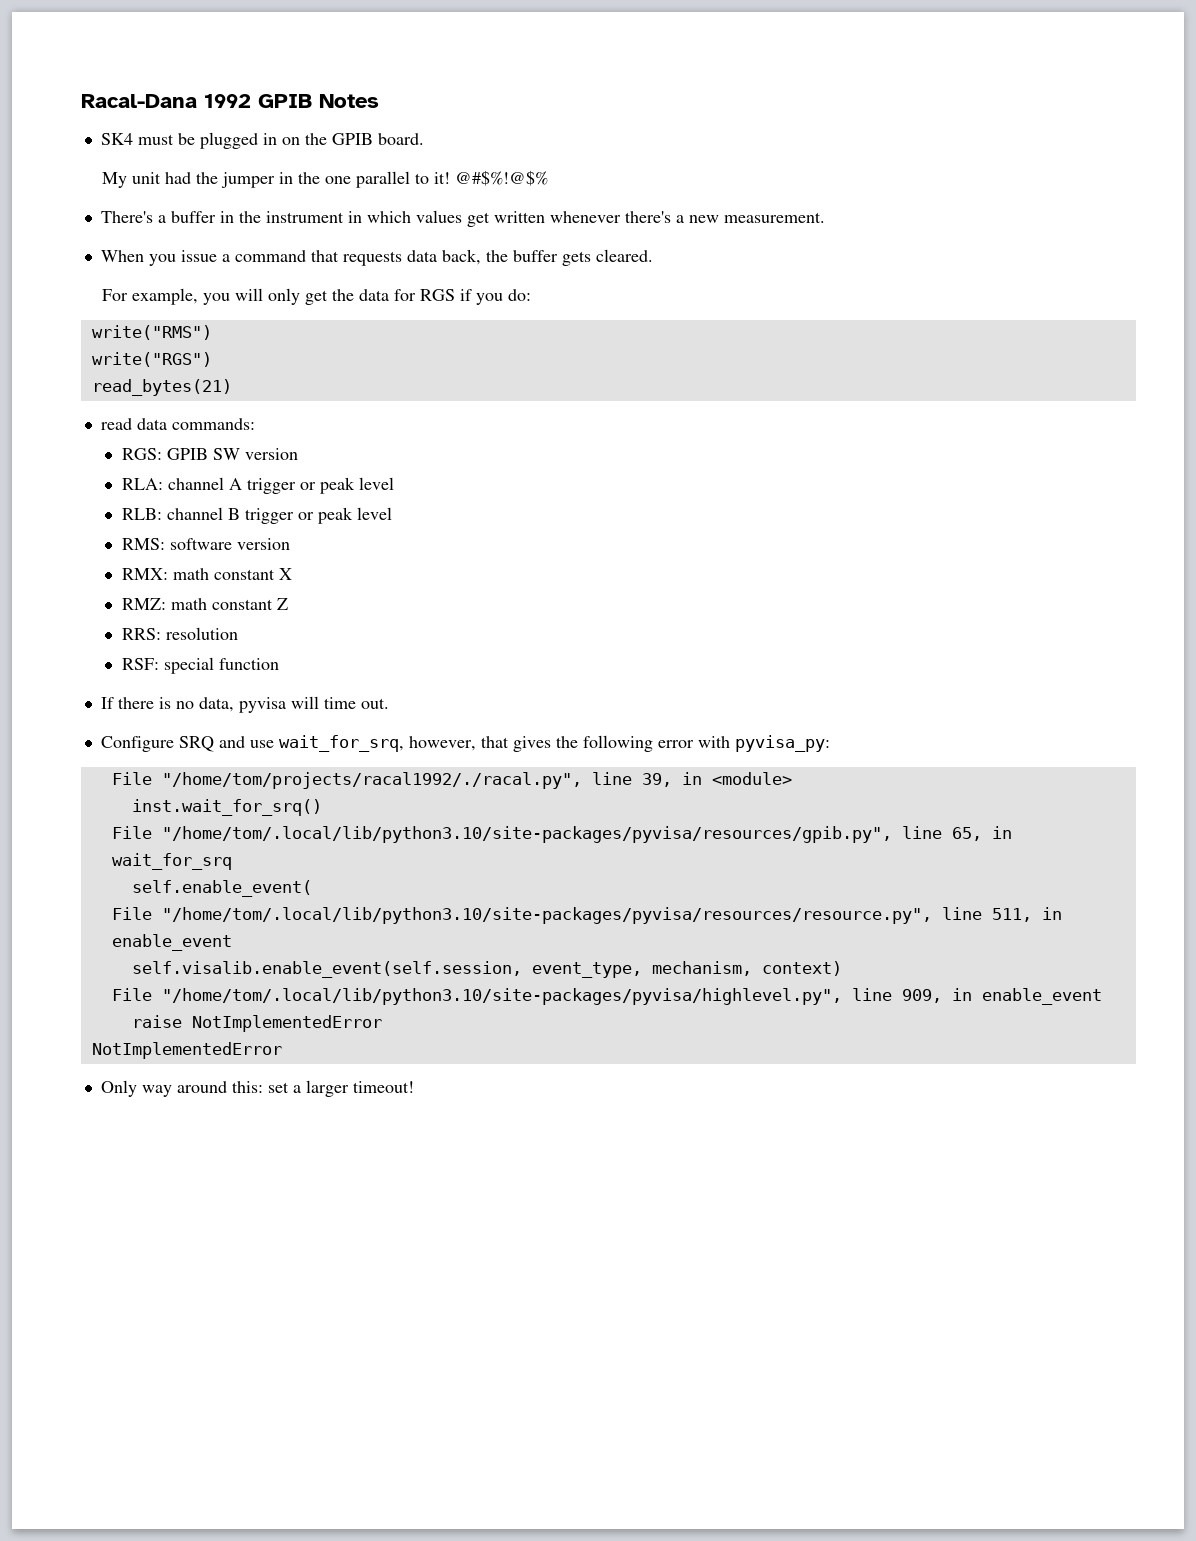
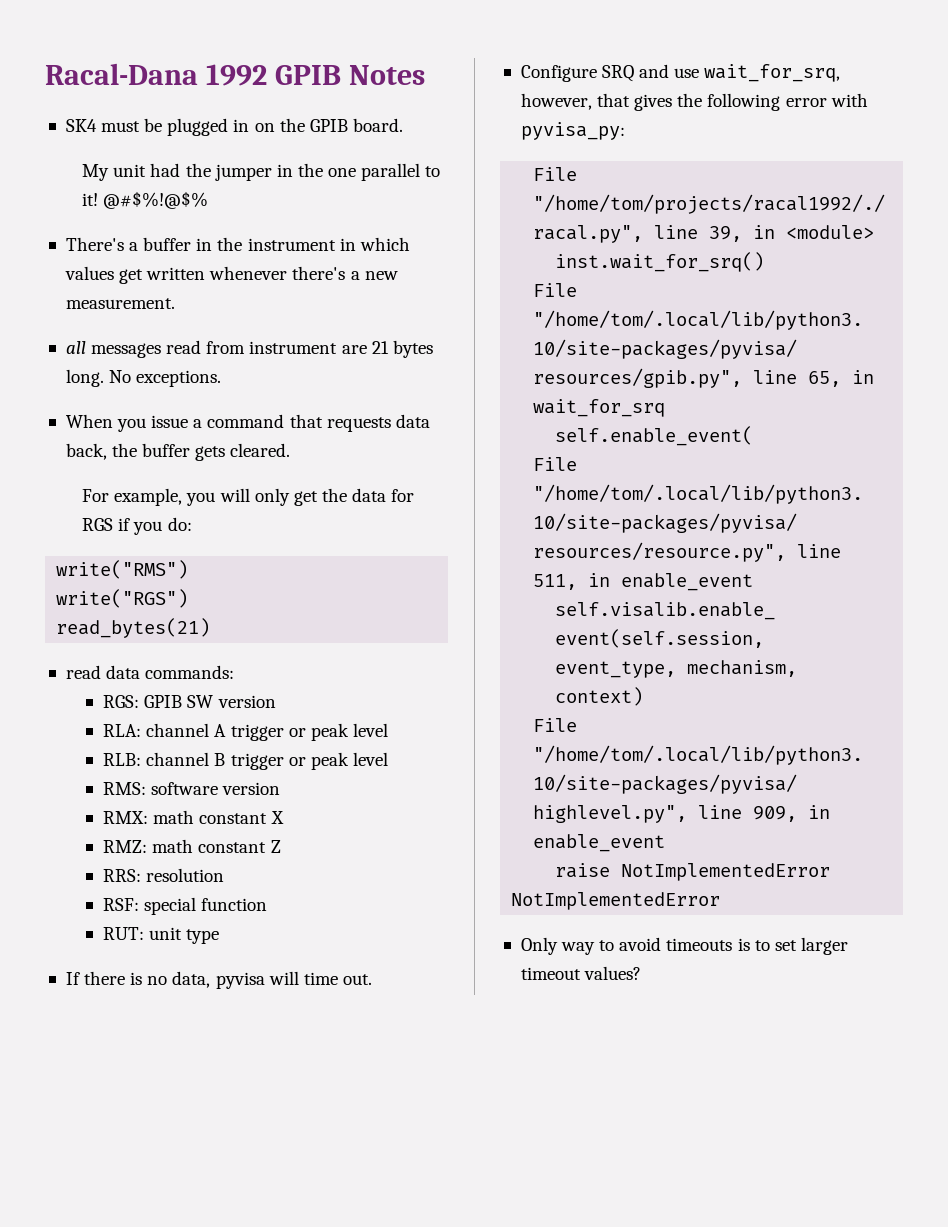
+ all messages read from instrument are 21 bytes long. No exceptions.
+ RUT: unit type
- Only way around this: set a larger timeout!
+ Only way to avoid timeouts is to set larger timeout values?

